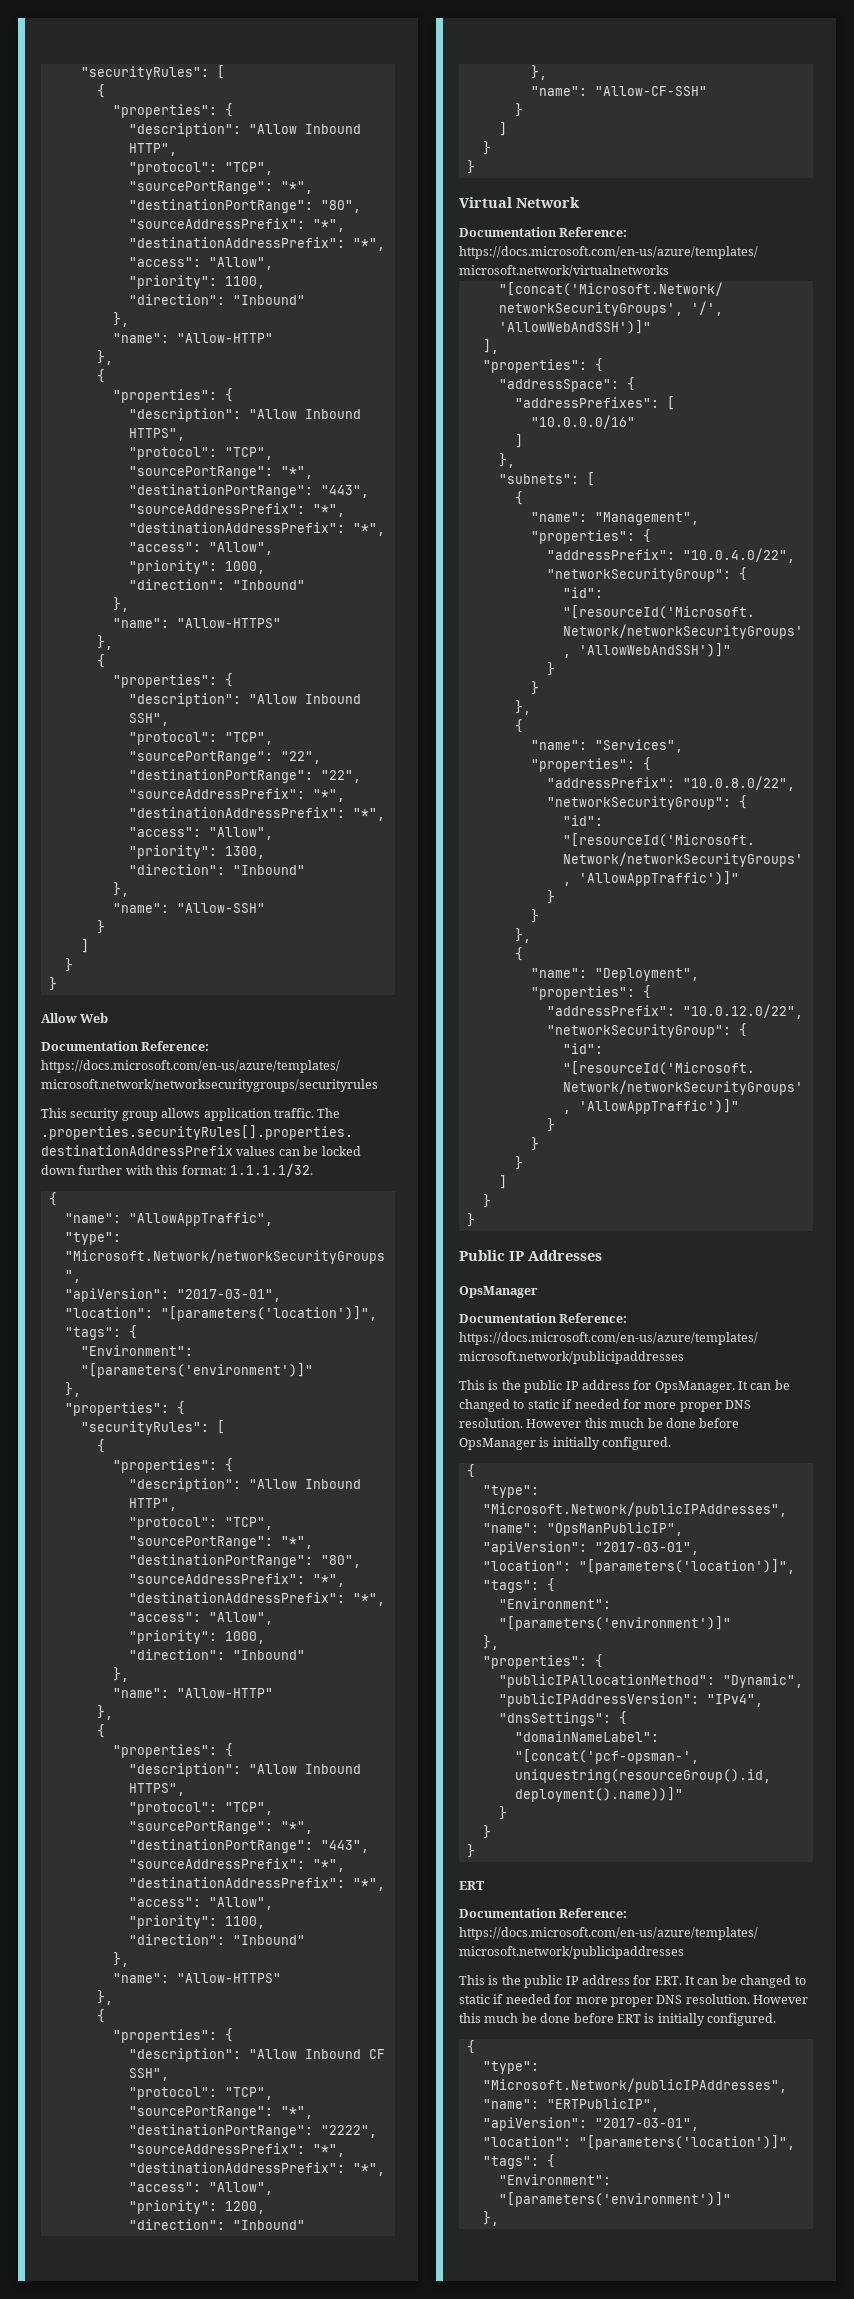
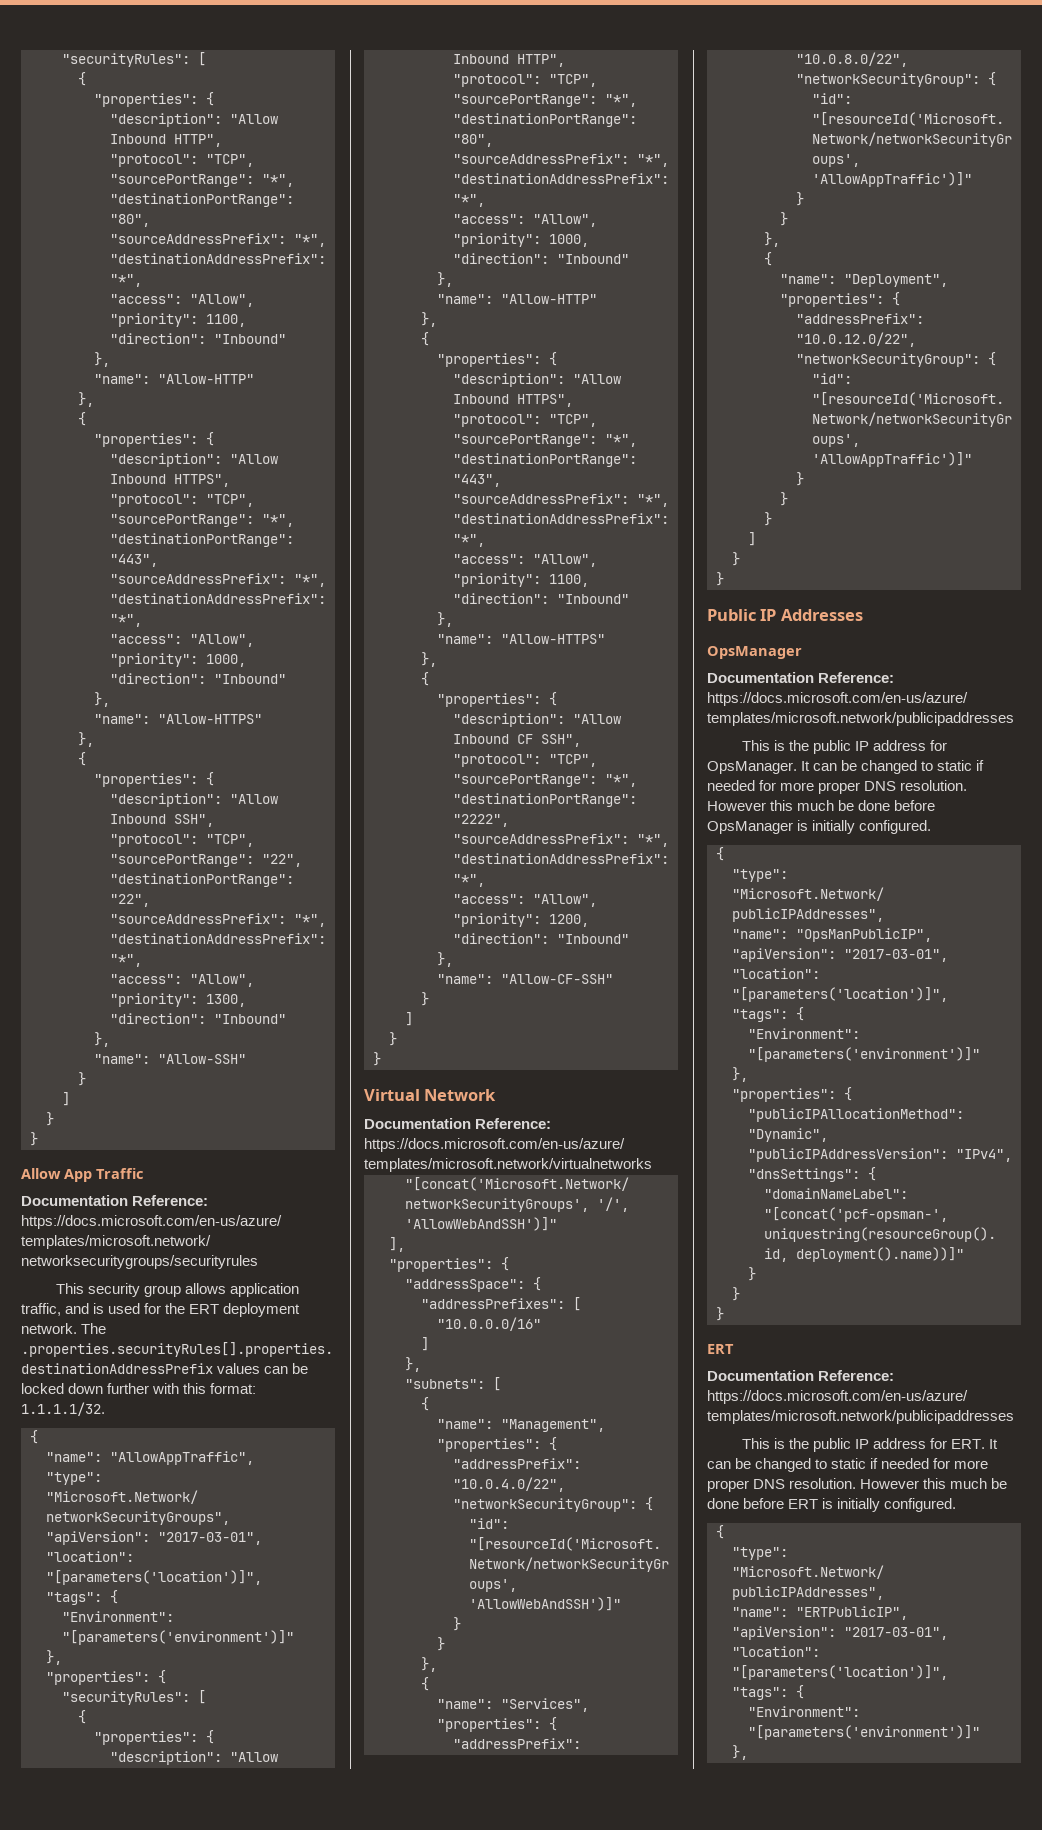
- Allow Web
+ Allow App Traffic
- This security group allows application traffic.
+ This security group allows application traffic, and is used for the ERT deployment network.

